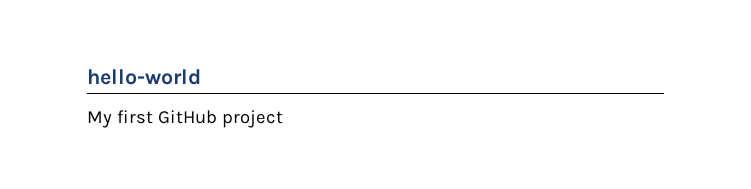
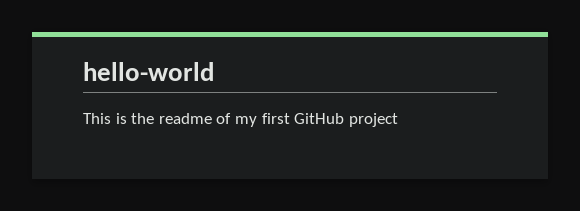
- My first GitHub project
+ This is the readme of my first GitHub project

